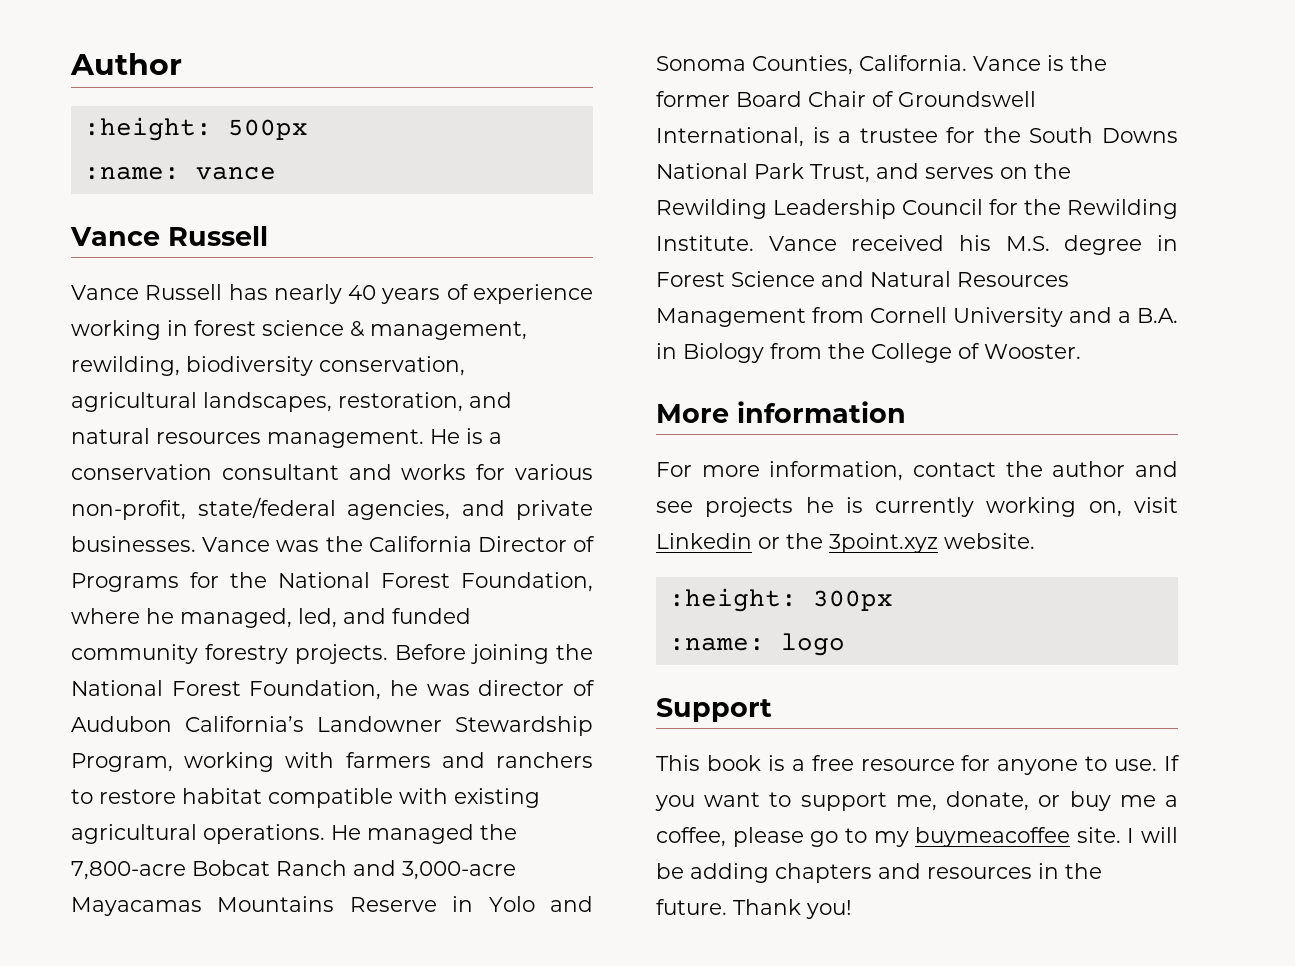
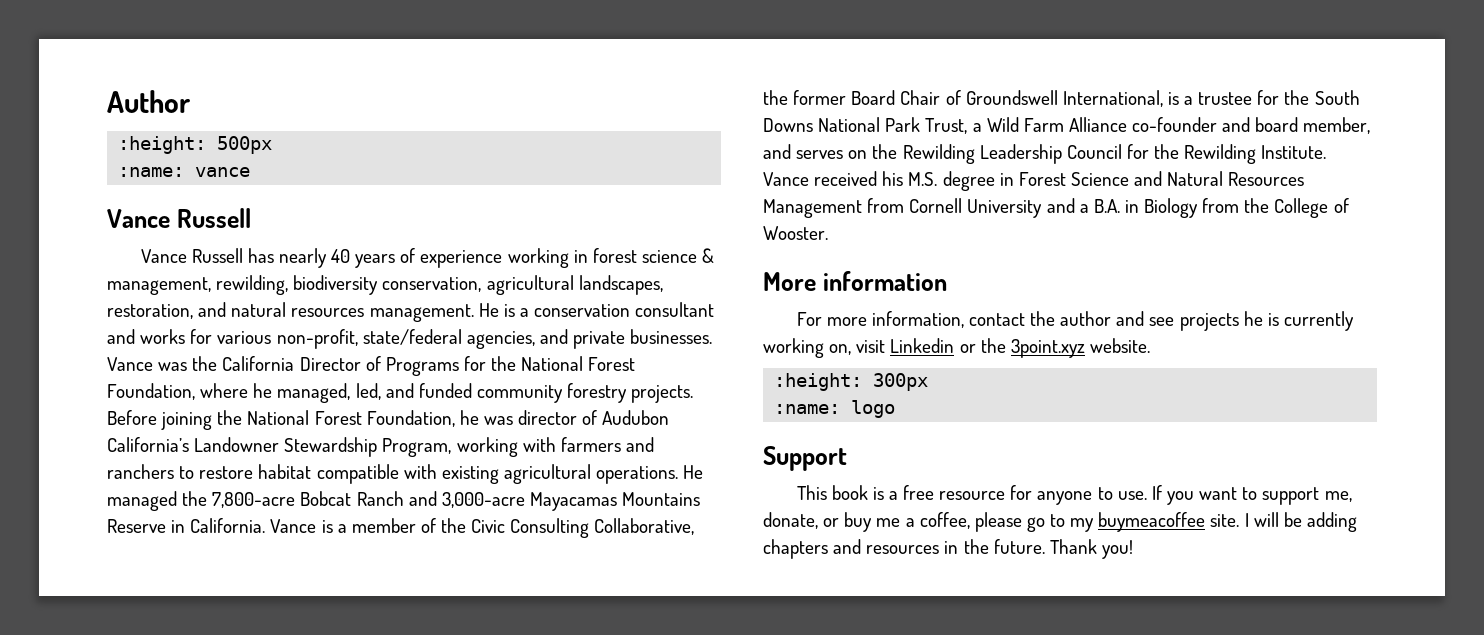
- He managed the 7,800-acre Bobcat Ranch and 3,000-acre Mayacamas Mountains Reserve in Yolo and Sonoma Counties, California. Vance is the former Board Chair of Groundswell International, is a trustee for the South Downs National Park Trust, and serves on the Rewilding Leadership Council for the Rewilding Institute.
+ He managed the 7,800-acre Bobcat Ranch and 3,000-acre Mayacamas Mountains Reserve in California. Vance is a member of the Civic Consulting Collaborative, the former Board Chair of Groundswell International, is a trustee for the South Downs National Park Trust, a Wild Farm Alliance co-founder and board member, and serves on the Rewilding Leadership Council for the Rewilding Institute.

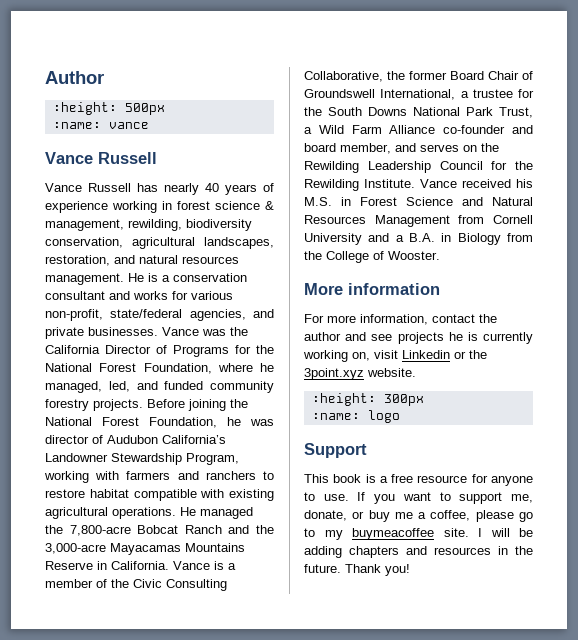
- He managed the 7,800-acre Bobcat Ranch and 3,000-acre Mayacamas Mountains Reserve in California.
+ He managed the 7,800-acre Bobcat Ranch and the 3,000-acre Mayacamas Mountains Reserve in California.
- Vance is a member of the Civic Consulting Collaborative, the former Board Chair of Groundswell International, is a trustee for the South Downs National Park Trust, a Wild Farm Alliance co-founder and board member, and serves on the Rewilding Leadership Council for the Rewilding Institute.
+ Vance is a member of the Civic Consulting Collaborative, the former Board Chair of Groundswell International, a trustee for the South Downs National Park Trust, a Wild Farm Alliance co-founder and board member, and serves on the Rewilding Leadership Council for the Rewilding Institute.
- Vance received his M.S. degree in Forest Science and Natural Resources Management from Cornell University and a B.A. in Biology from the College of Wooster.
+ Vance received his M.S. in Forest Science and Natural Resources Management from Cornell University and a B.A. in Biology from the College of Wooster.

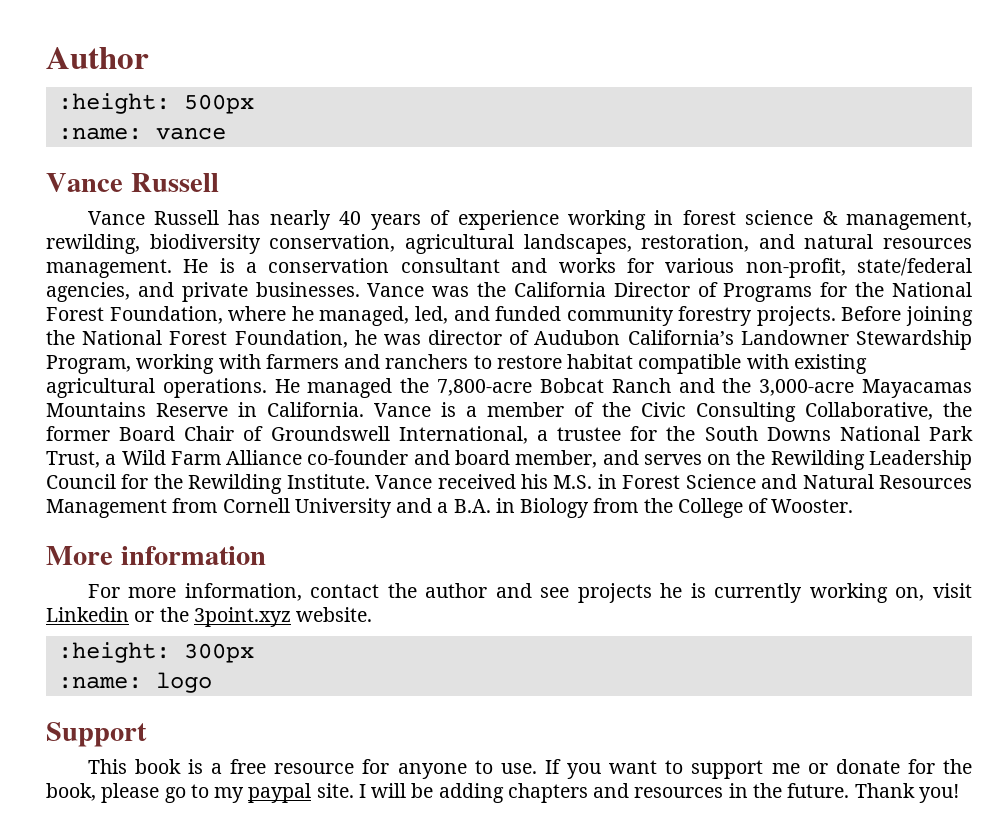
- If you want to support me, donate, or buy me a coffee, please go to my buymeacoffee site.
+ If you want to support me or donate for the book, please go to my paypal site.

